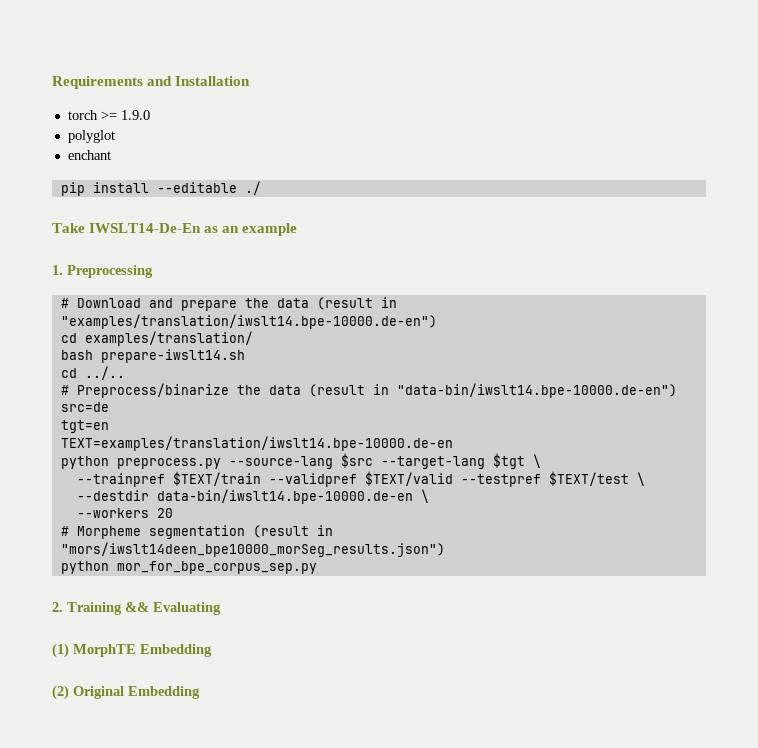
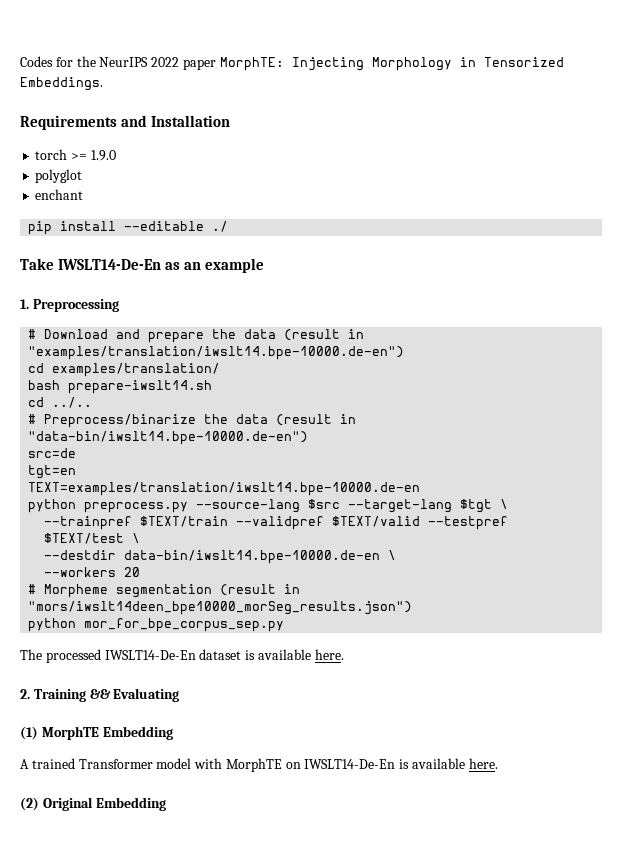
+ Codes for the NeurIPS 2022 paper MorphTE: Injecting Morphology in Tensorized Embeddings.
+ The processed IWSLT14-De-En dataset is available here.
+ A trained Transformer model with MorphTE on IWSLT14-De-En is available here.

